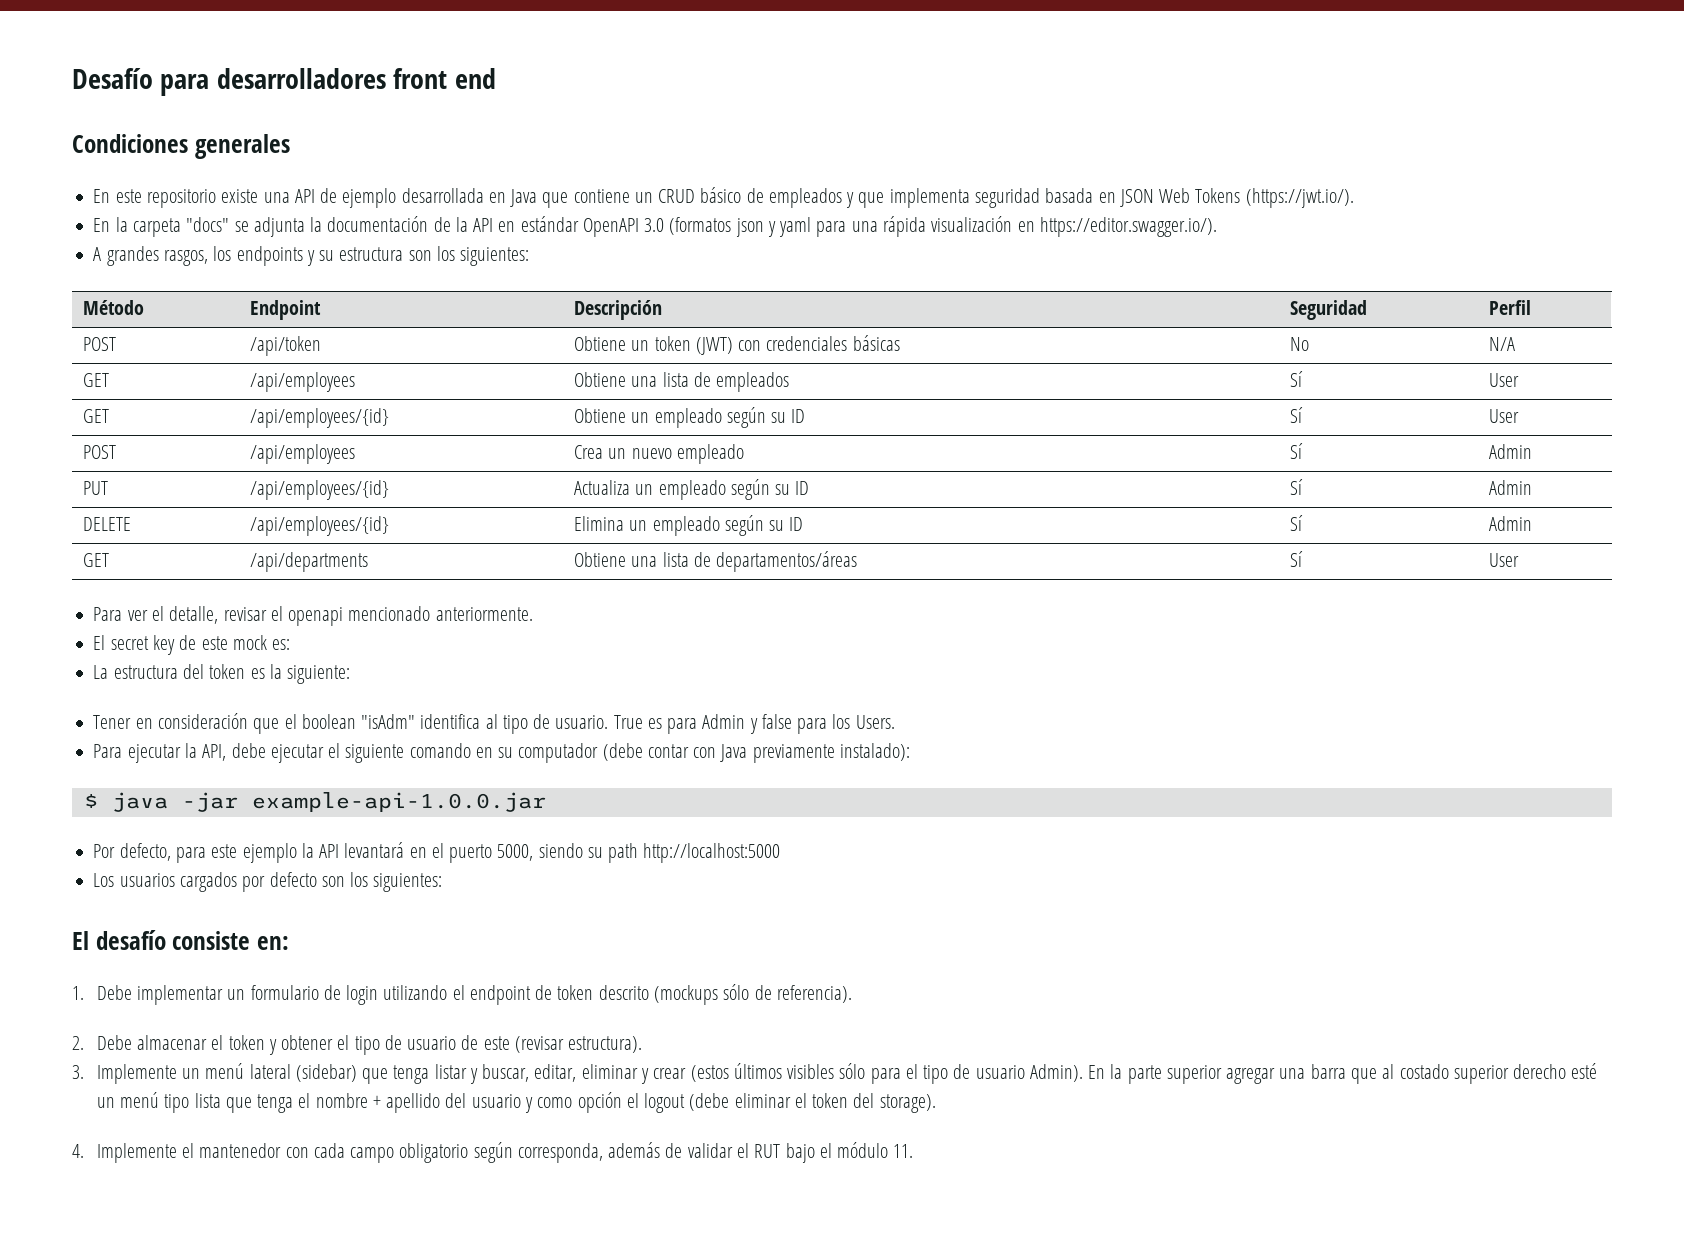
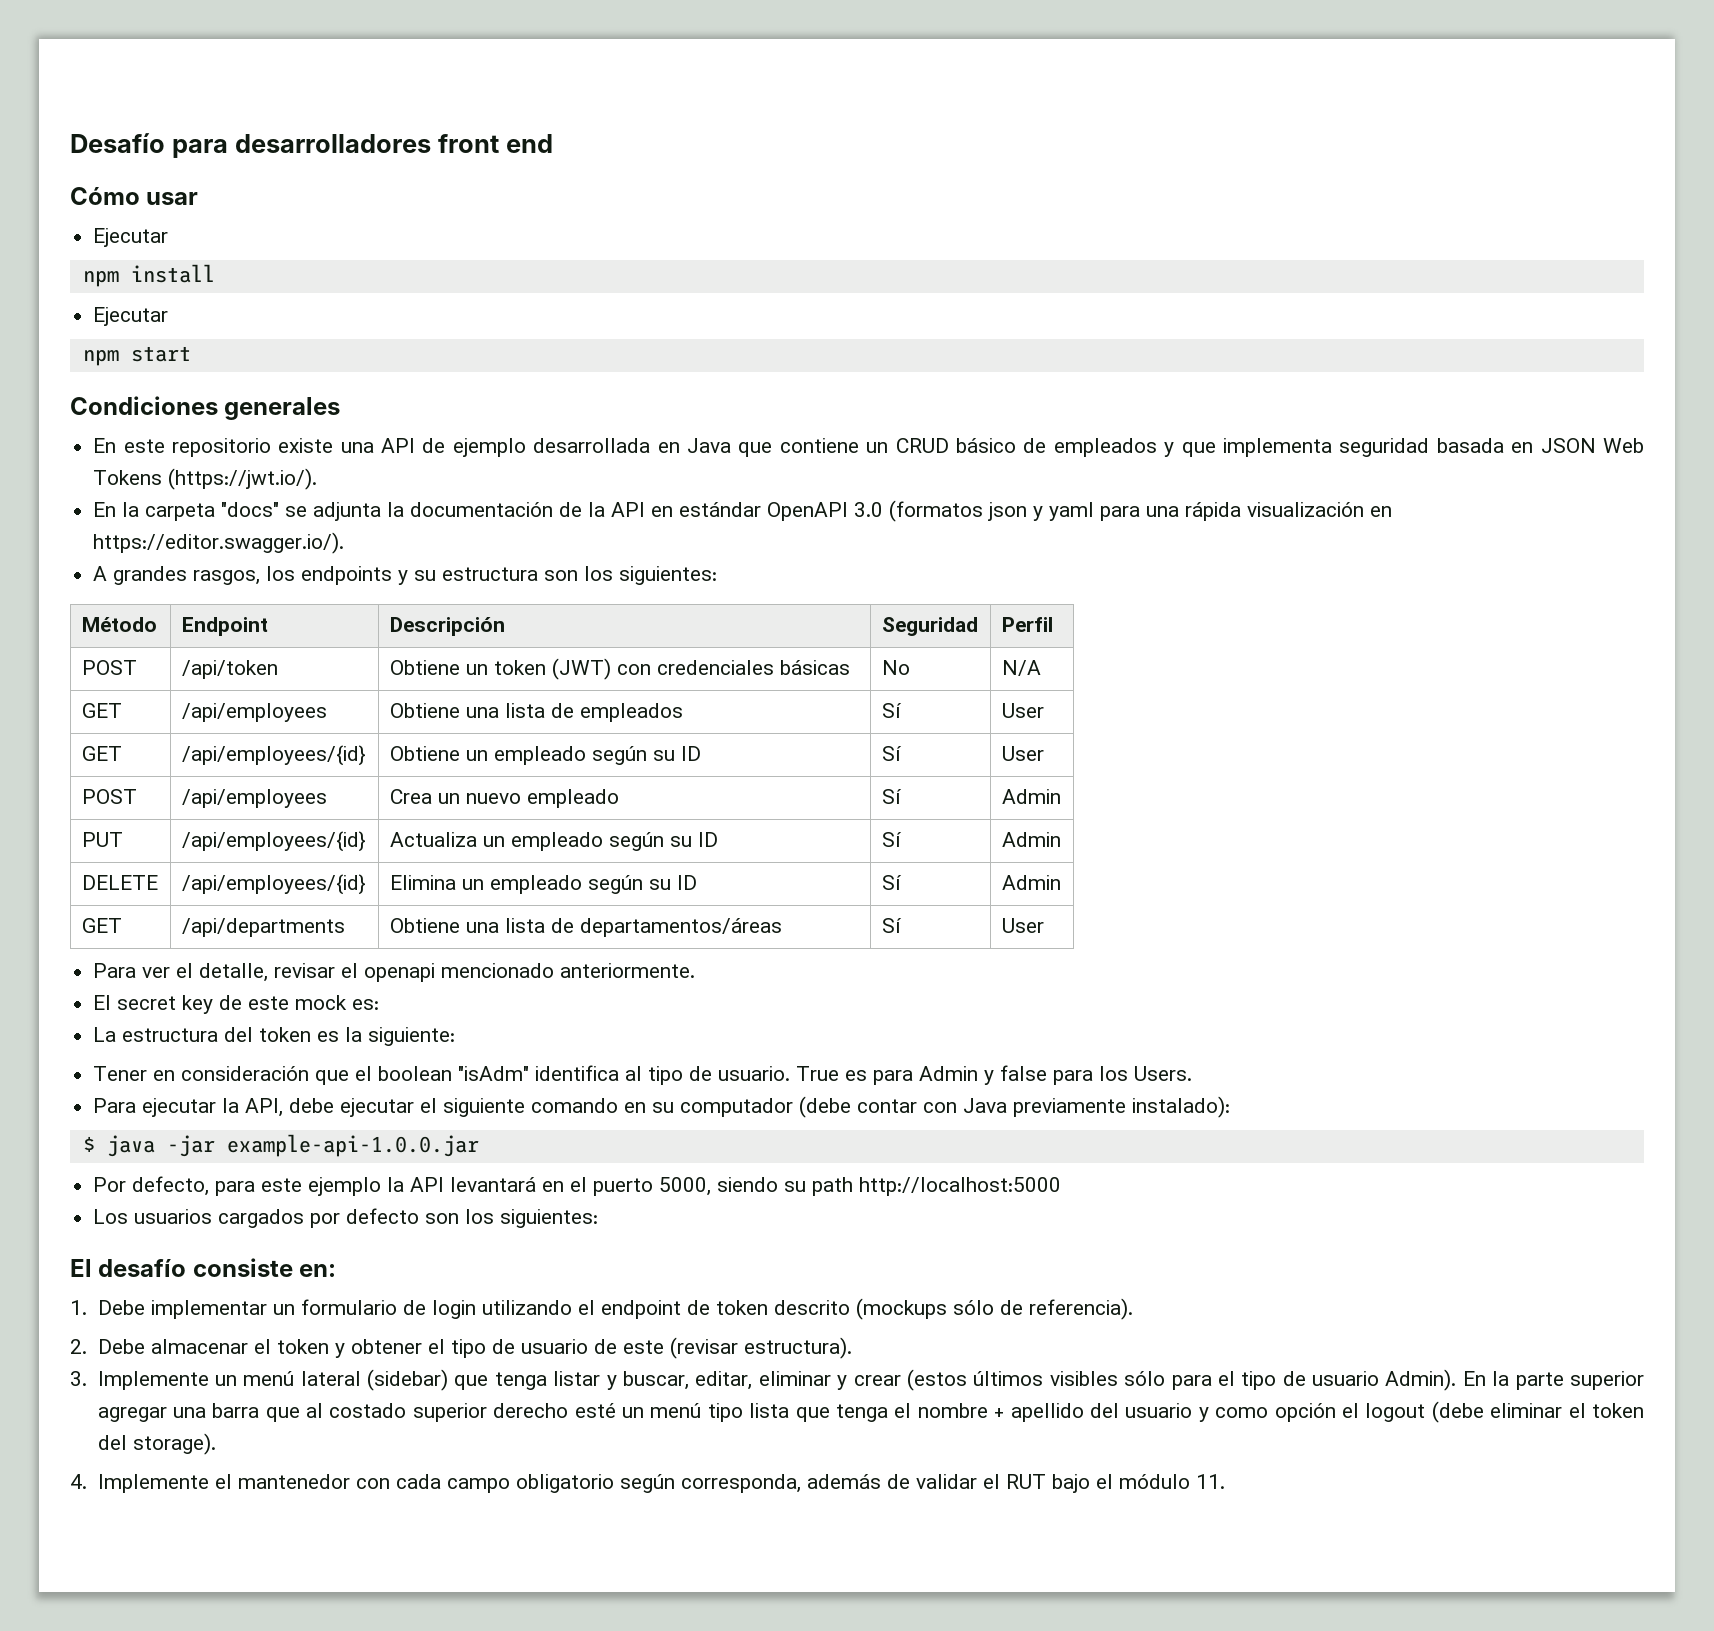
+ Cómo usar
+ Ejecutar
+ npm install
+ Ejecutar
+ npm start

